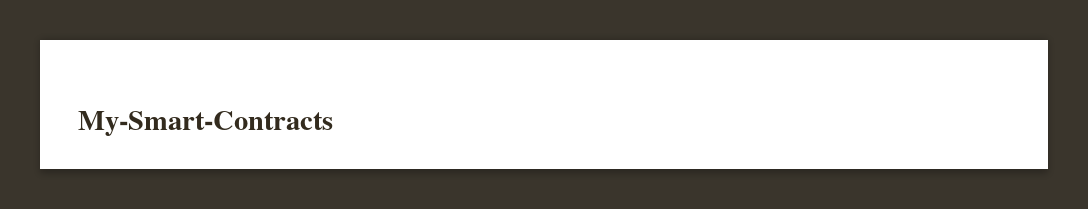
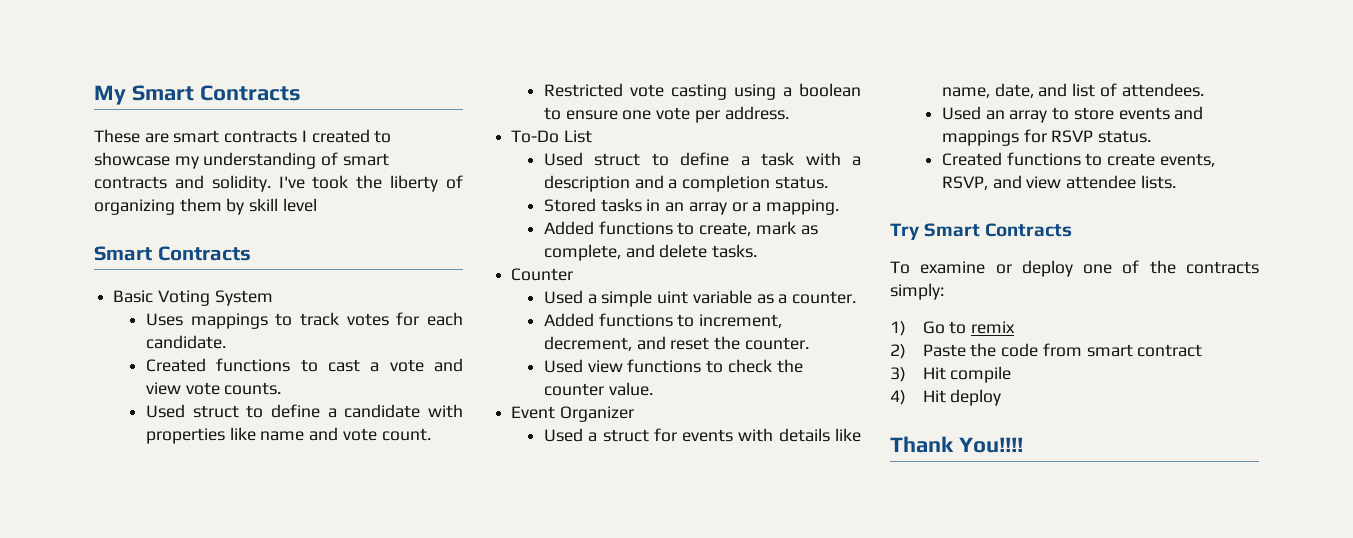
- My-Smart-Contracts
+ My Smart Contracts
+ These are smart contracts I created to showcase my understanding of smart contracts and solidity. I've took the liberty of organizing them by skill level
+ Smart Contracts
+ Basic Voting System
+ Uses mappings to track votes for each candidate.
+ Created functions to cast a vote and view vote counts.
+ Used struct to define a candidate with properties like name and vote count.
+ Restricted vote casting using a boolean to ensure one vote per address.
+ To-Do List
+ Used struct to define a task with a description and a completion status.
+ Stored tasks in an array or a mapping.
+ Added functions to create, mark as complete, and delete tasks.
+ Counter
+ Used a simple uint variable as a counter.
+ Added functions to increment, decrement, and reset the counter.
+ Used view functions to check the counter value.
+ Event Organizer
+ Used a struct for events with details like name, date, and list of attendees.
+ Used an array to store events and mappings for RSVP status.
+ Created functions to create events, RSVP, and view attendee lists.
+ Try Smart Contracts
+ To examine or deploy one of the contracts simply:
+ 1) Go to remix
+ 2) Paste the code from smart contract
+ 3) Hit compile
+ 4) Hit deploy
+ Thank You!!!!

